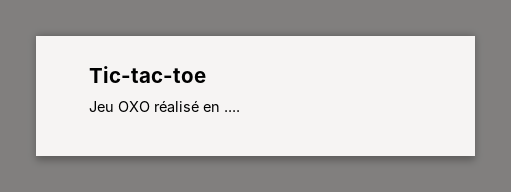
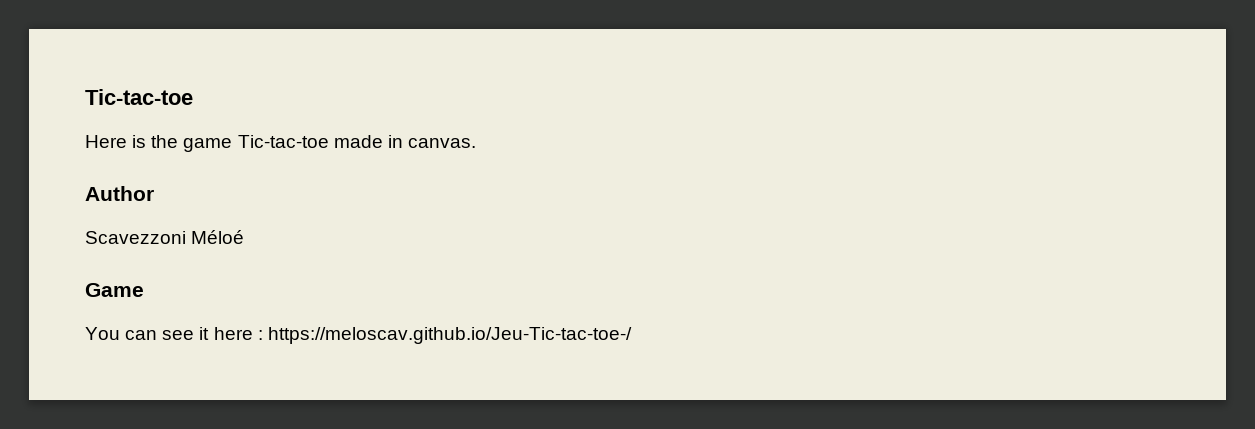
- Jeu OXO réalisé en ....
+ Here is the game Tic-tac-toe made in canvas.
+ Author
+ Scavezzoni Méloé
+ Game
+ You can see it here : https://meloscav.github.io/Jeu-Tic-tac-toe-/

